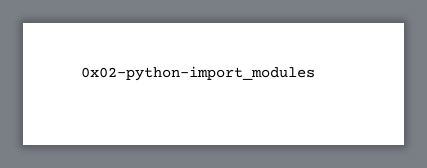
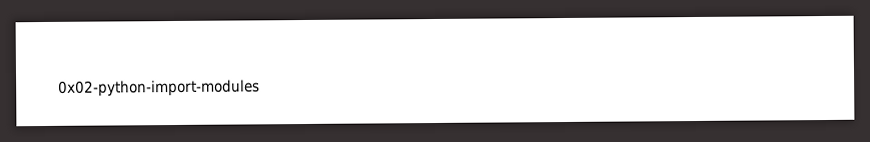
- 0x02-python-import_modules
+ 0x02-python-import-modules

